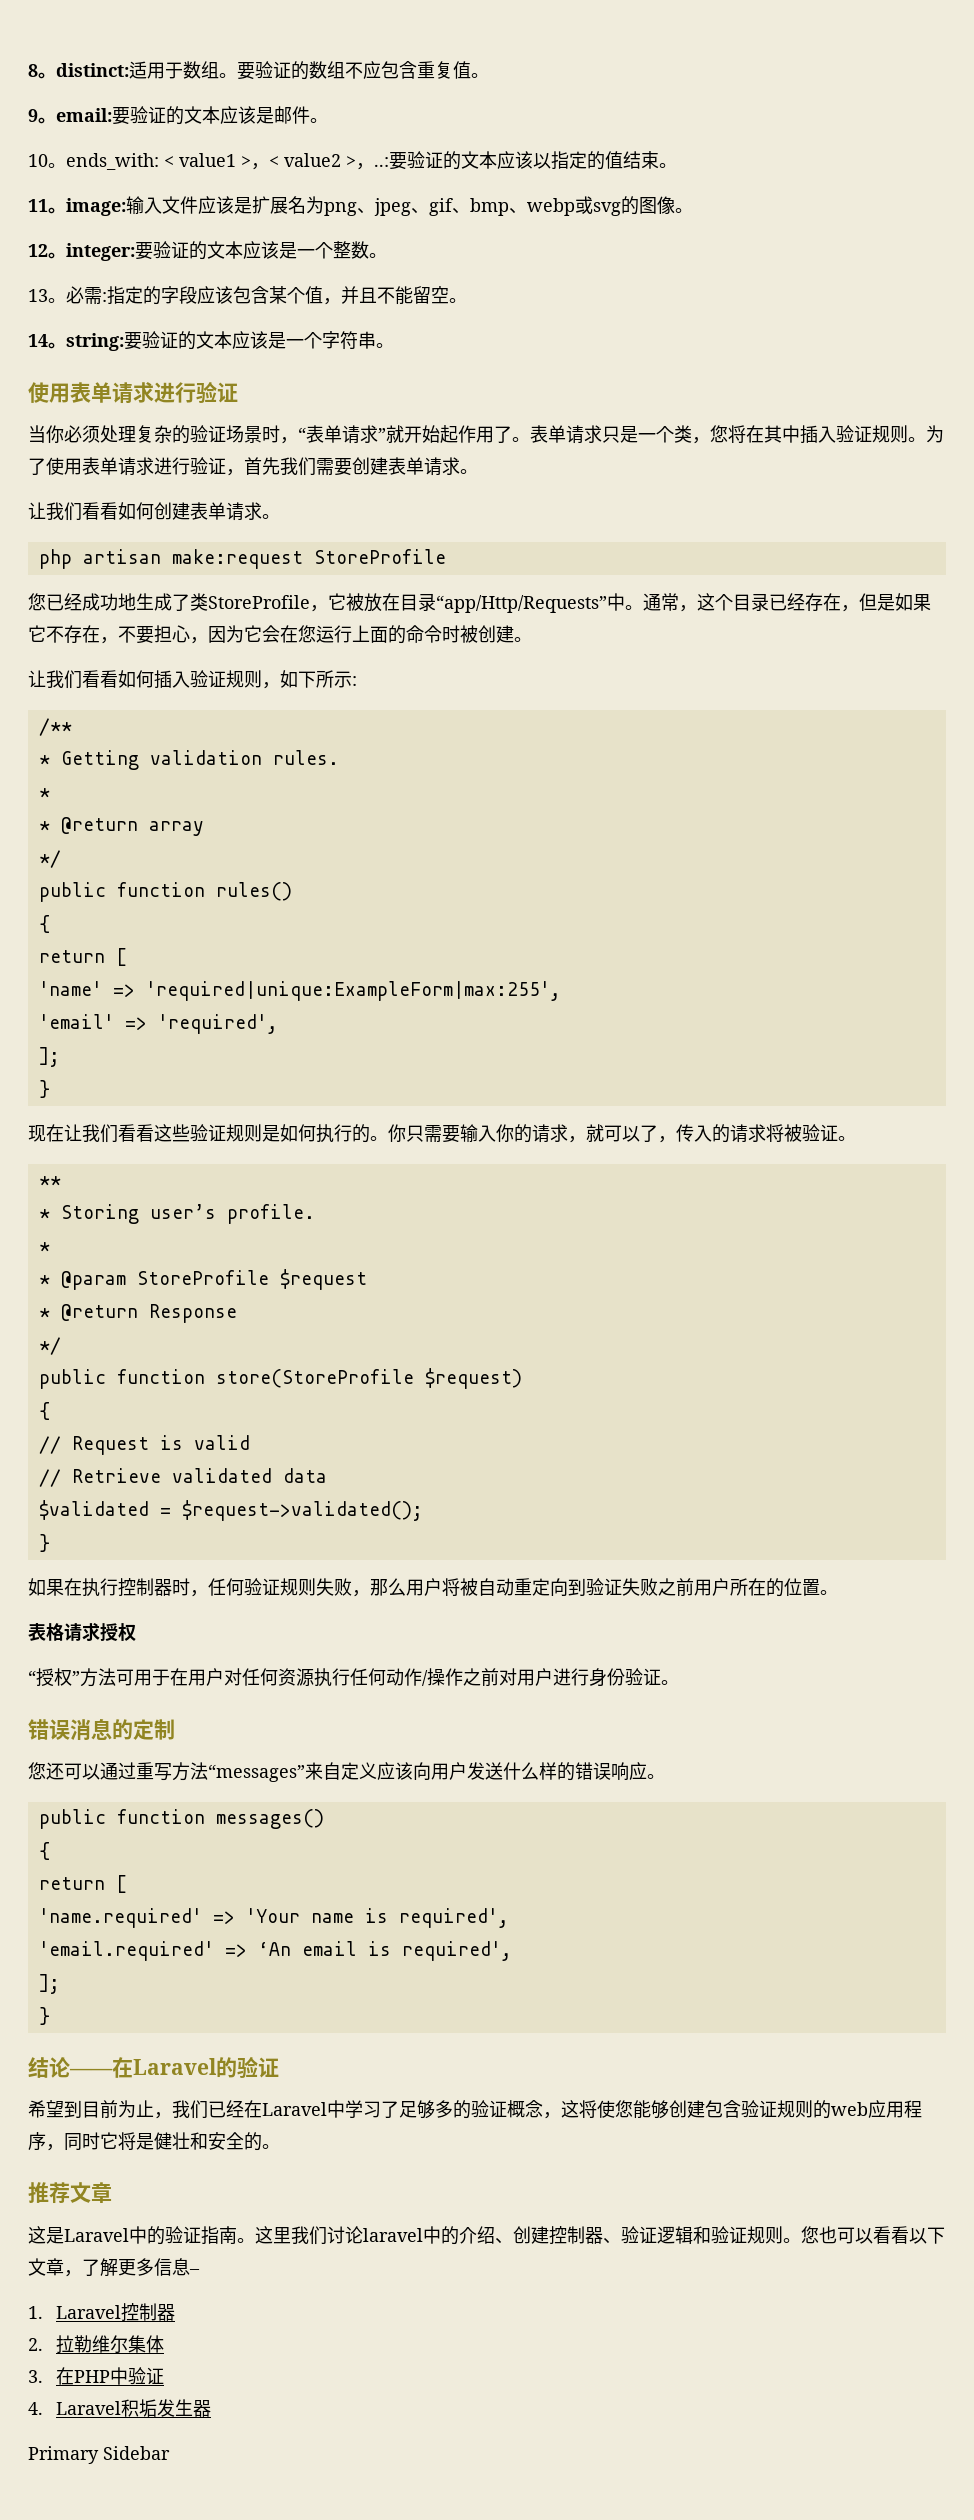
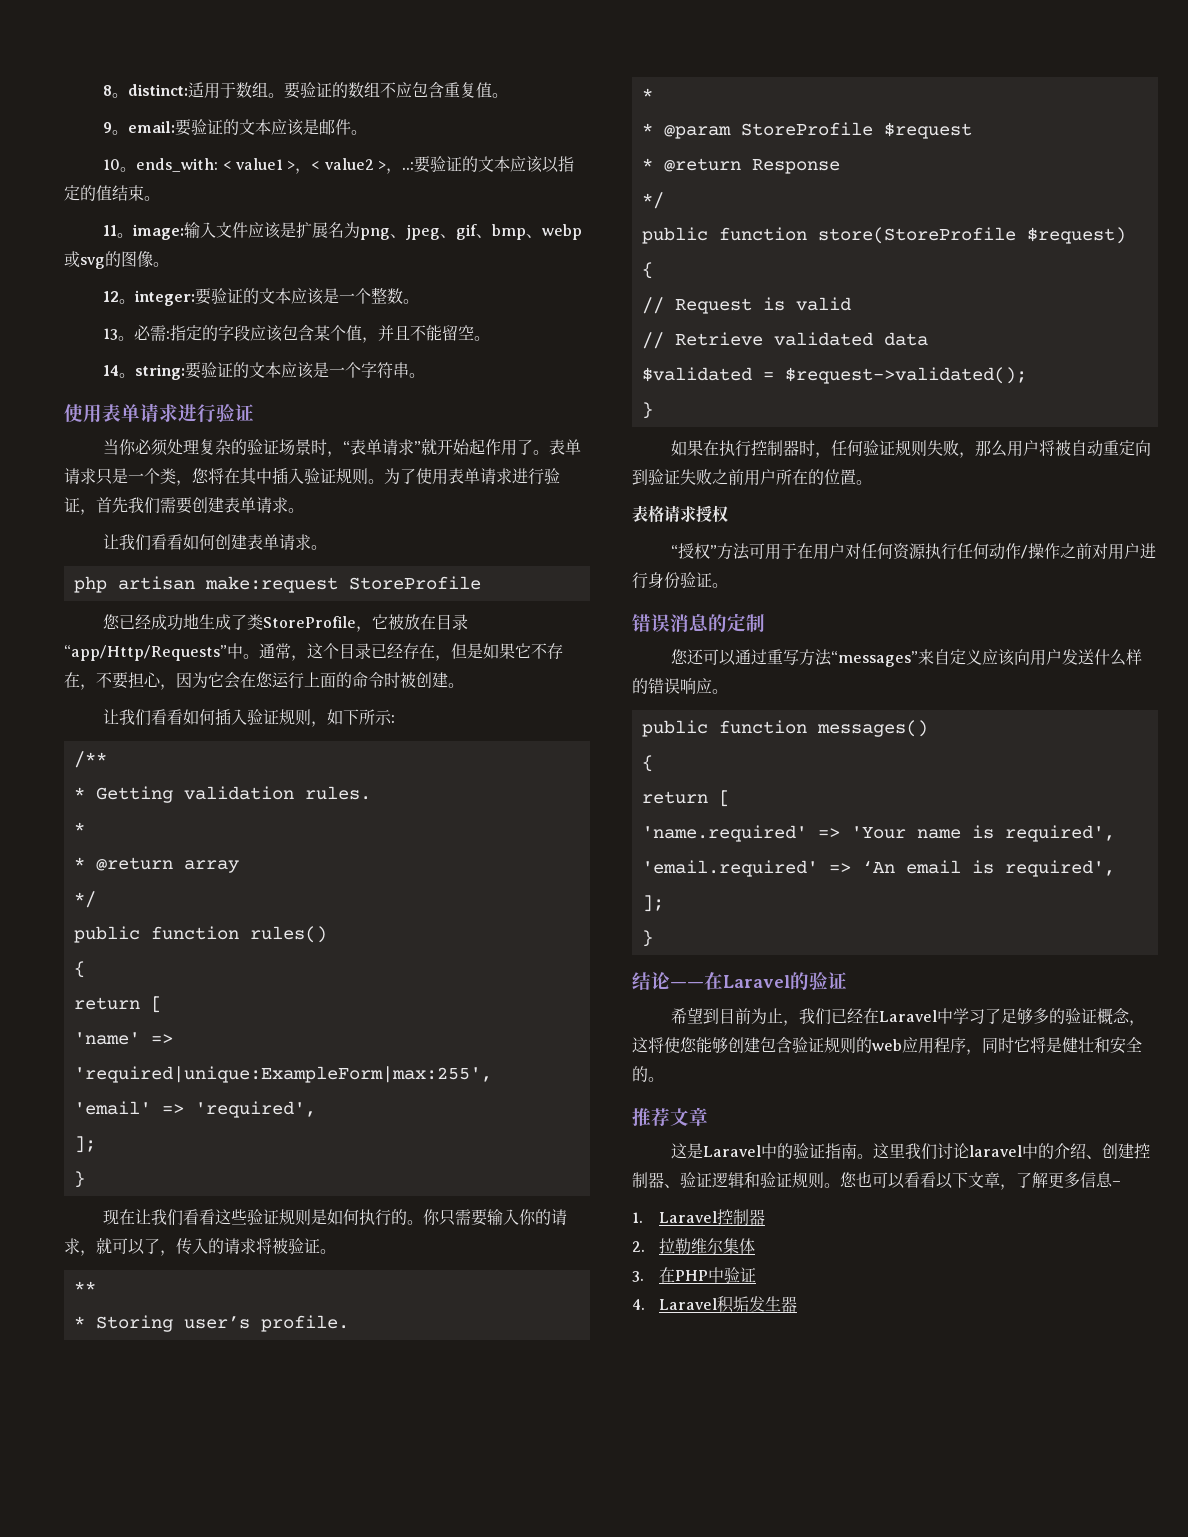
- Primary Sidebar

